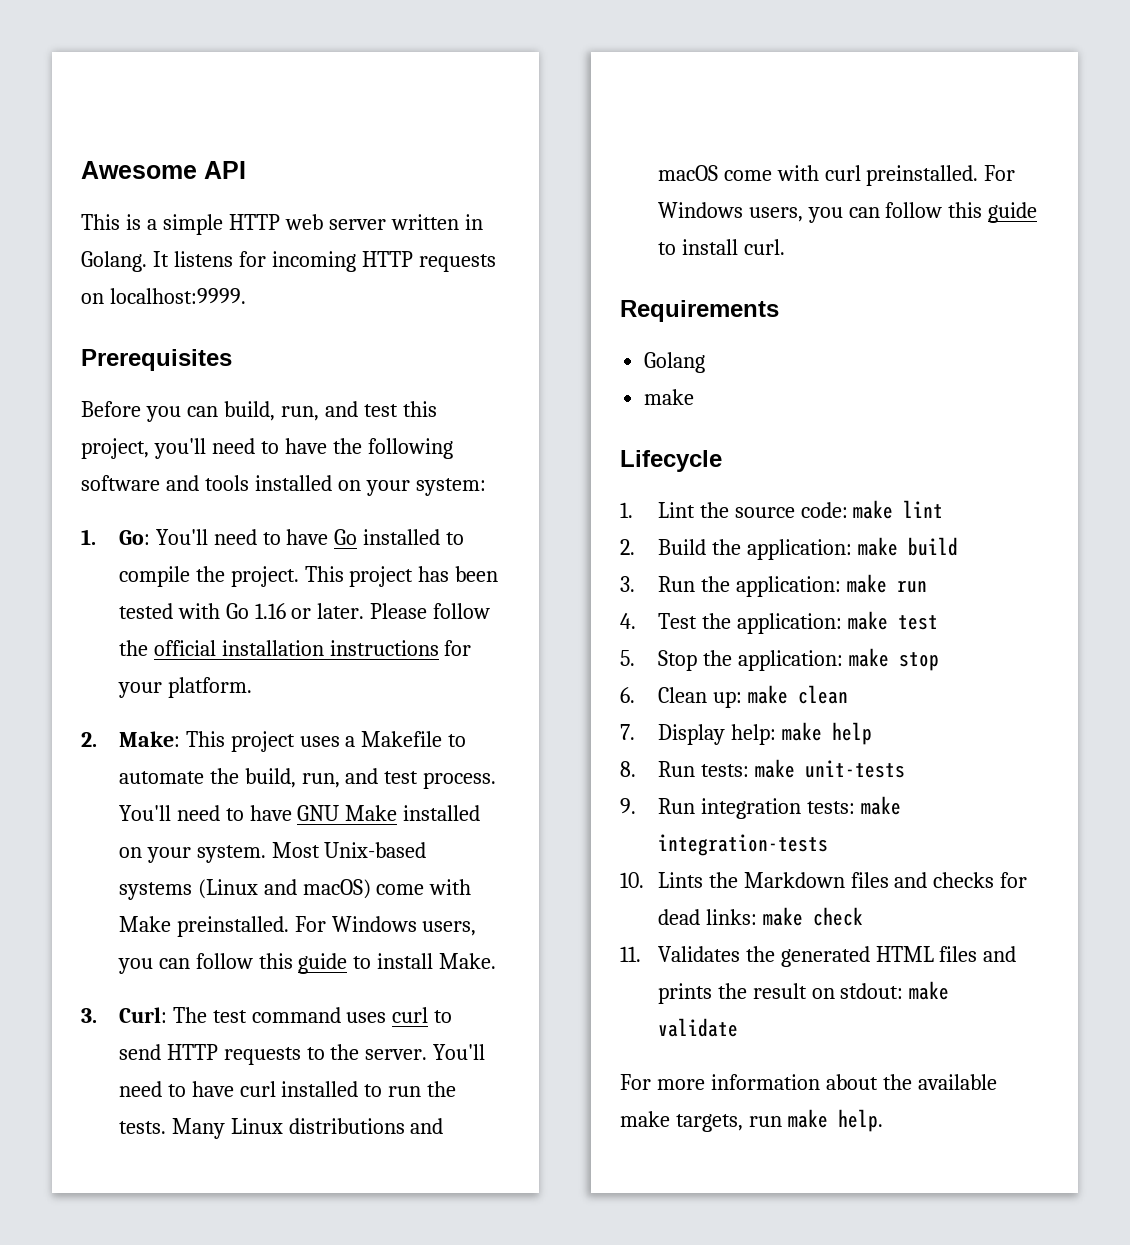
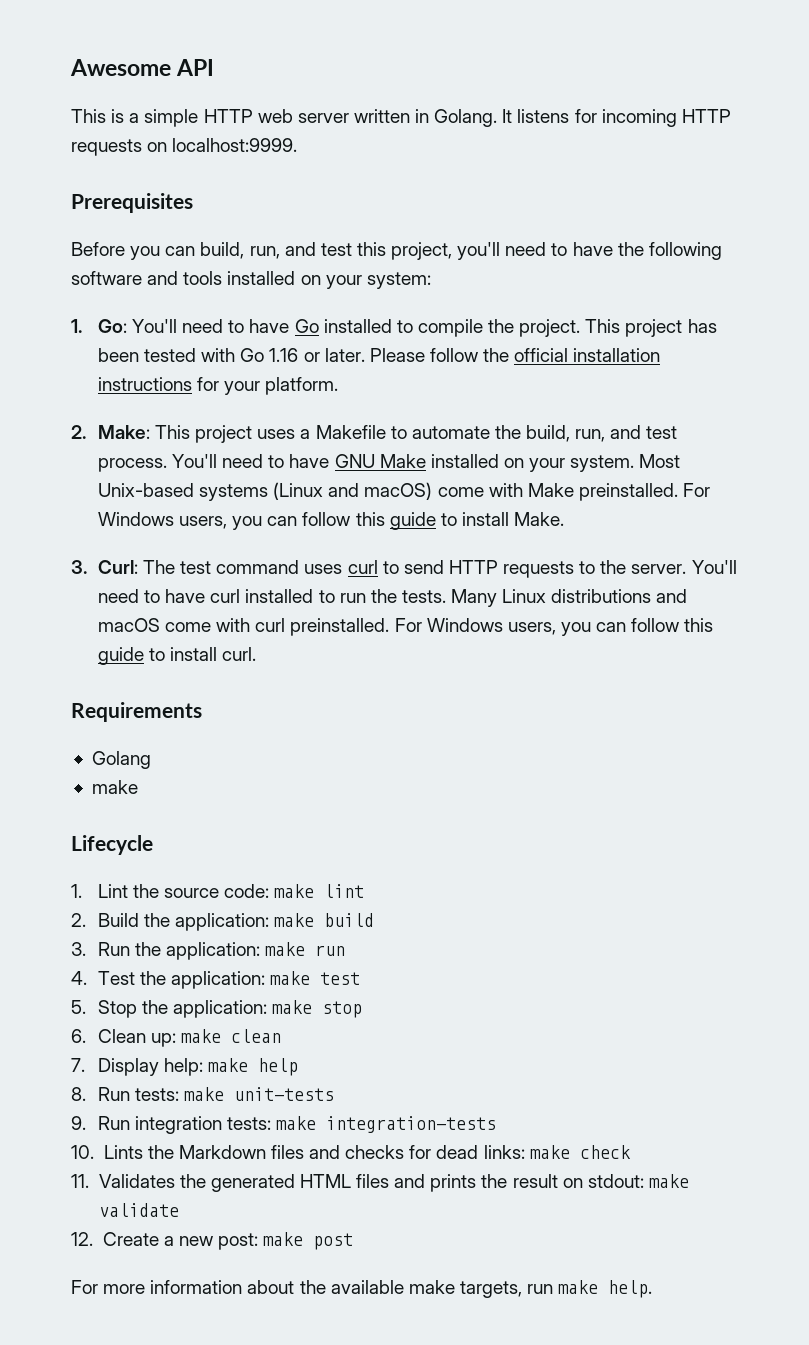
+ 12. Create a new post: make post

